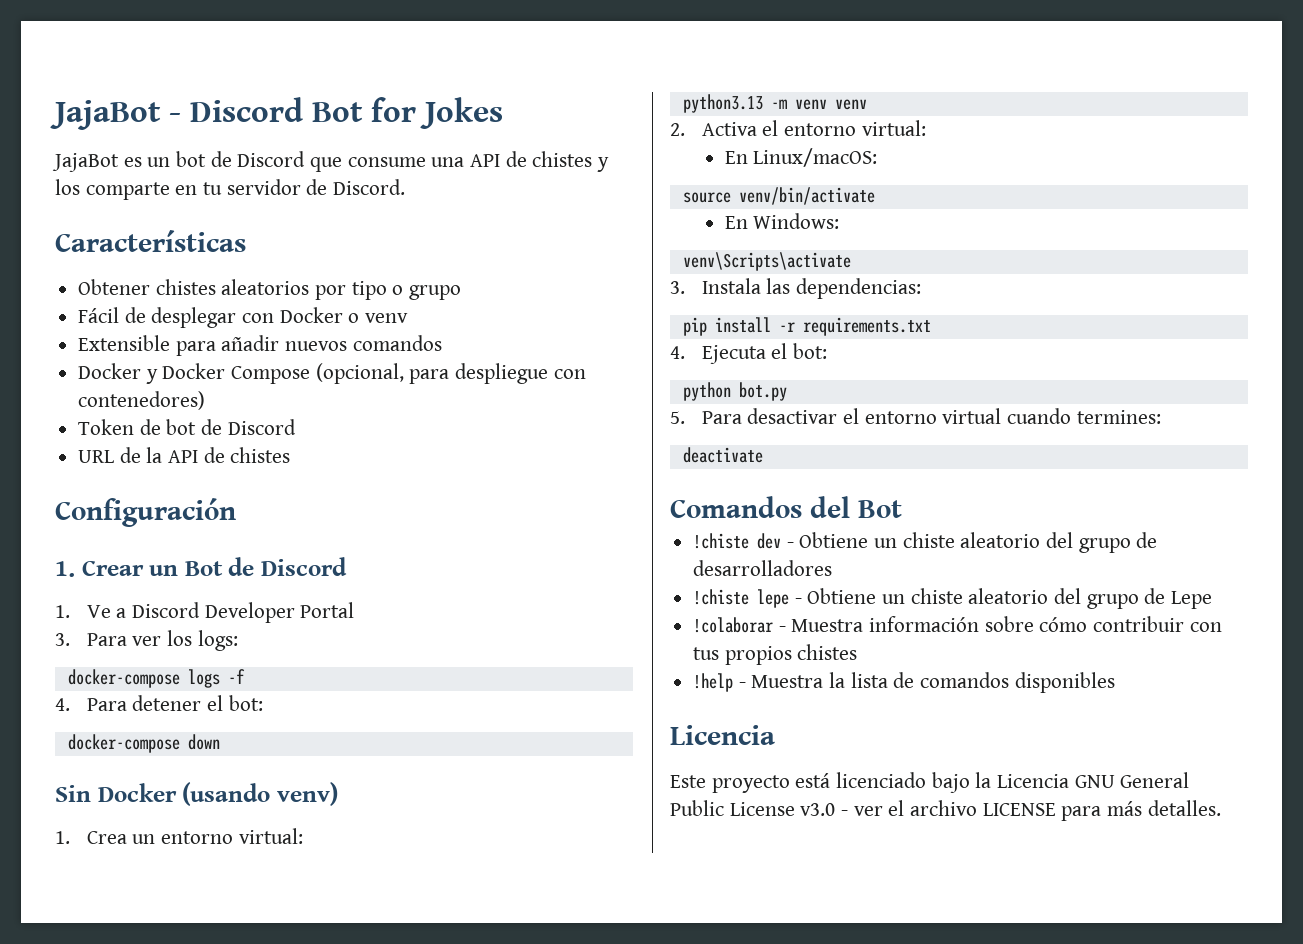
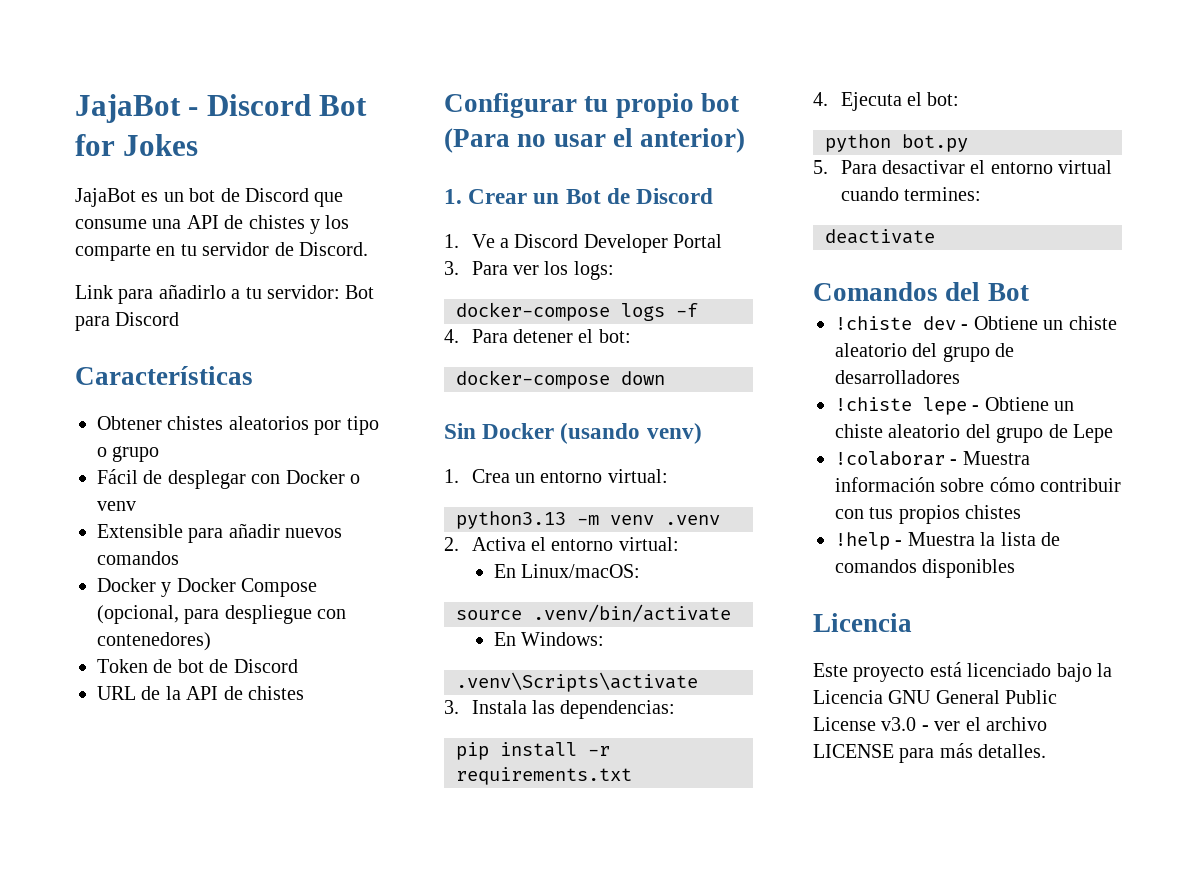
+ Link para añadirlo a tu servidor: Bot para Discord
- Configuración
+ Configurar tu propio bot (Para no usar el anterior)
- python3.13 -m venv venv
+ python3.13 -m venv .venv
- source venv/bin/activate
+ source .venv/bin/activate
- venv\Scripts\activate
+ .venv\Scripts\activate

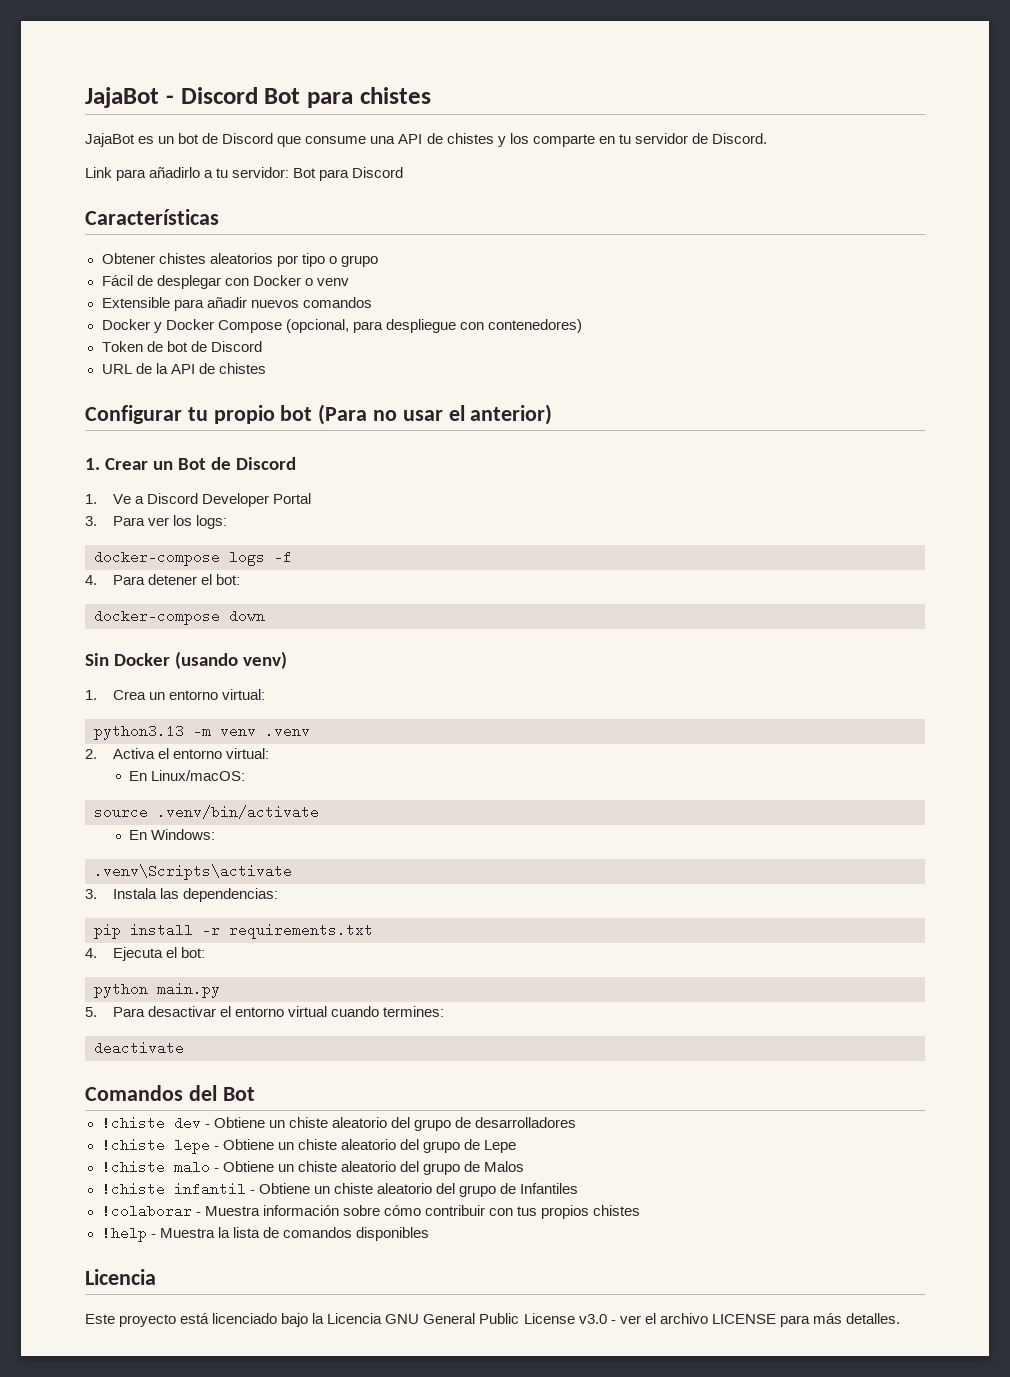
- JajaBot - Discord Bot for Jokes
+ JajaBot - Discord Bot para chistes
- python bot.py
+ python main.py
+ !chiste malo - Obtiene un chiste aleatorio del grupo de Malos
+ !chiste infantil - Obtiene un chiste aleatorio del grupo de Infantiles

